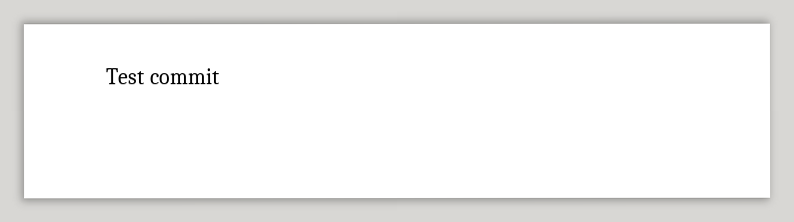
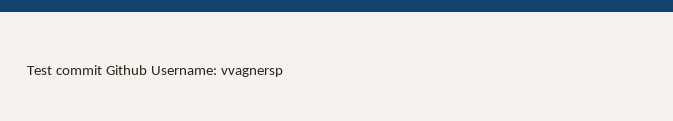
- Test commit
+ Test commit Github Username: vvagnersp

